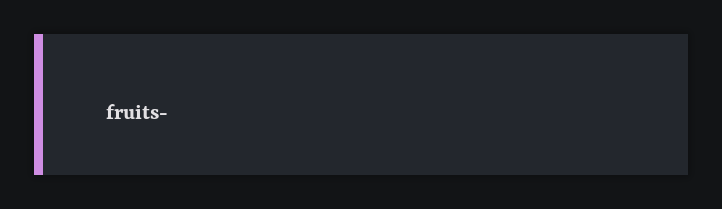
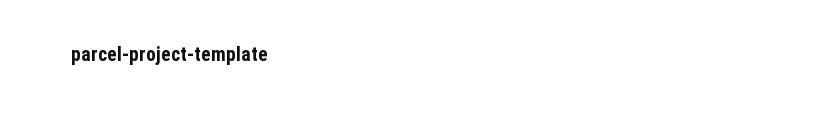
- fruits-
+ parcel-project-template

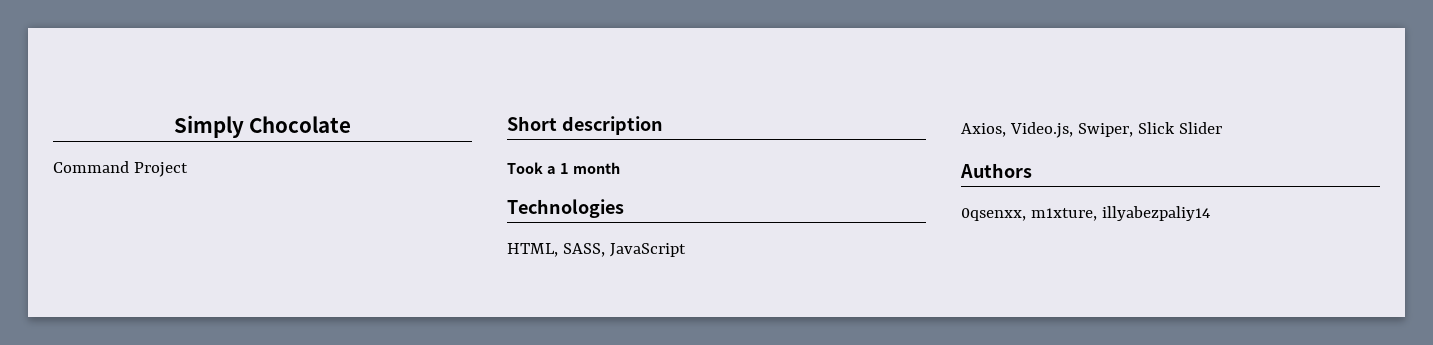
- parcel-project-template
+ Simply Chocolate
+ Command Project
+ Short description
+ Took a 1 month
+ Technologies
+ HTML, SASS, JavaScript
+ Axios, Video.js, Swiper, Slick Slider
+ Authors
+ 0qsenxx, m1xture, illyabezpaliy14

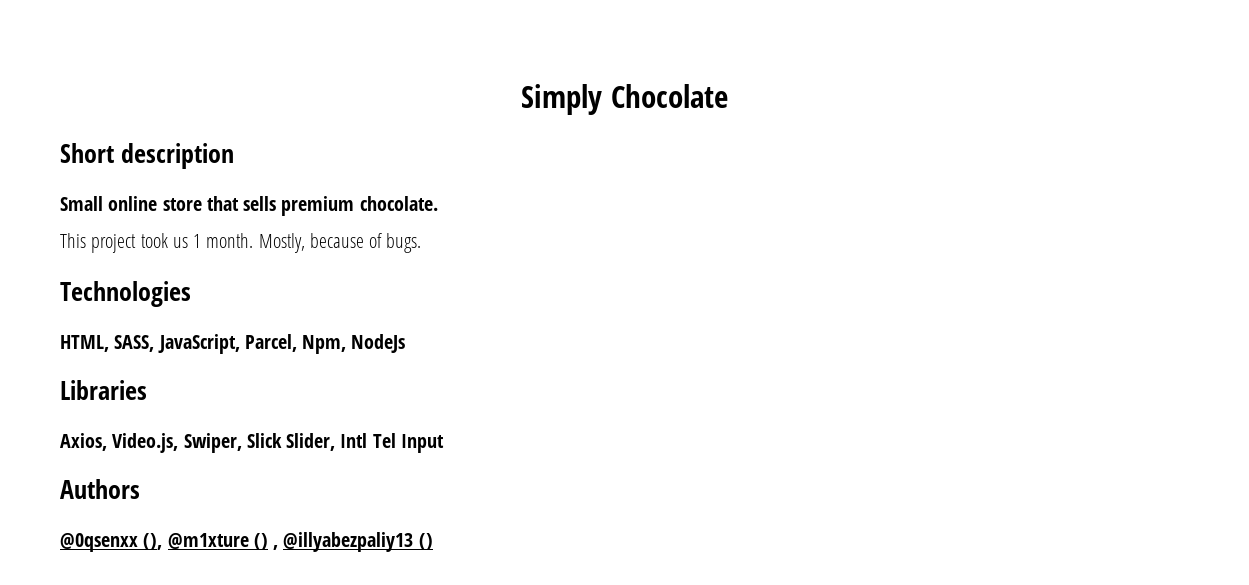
- Command Project
- Took a 1 month
+ Small online store that sells premium chocolate.
+ This project took us 1 month. Mostly, because of bugs.
  Technologies
- HTML, SASS, JavaScript
- Axios, Video.js, Swiper, Slick Slider
+ HTML, SASS, JavaScript, Parcel, Npm, NodeJs
+ Libraries
+ Axios, Video.js, Swiper, Slick Slider, Intl Tel Input
  Authors
- 0qsenxx, m1xture, illyabezpaliy14
+ @0qsenxx (), @m1xture () , @illyabezpaliy13 ()

